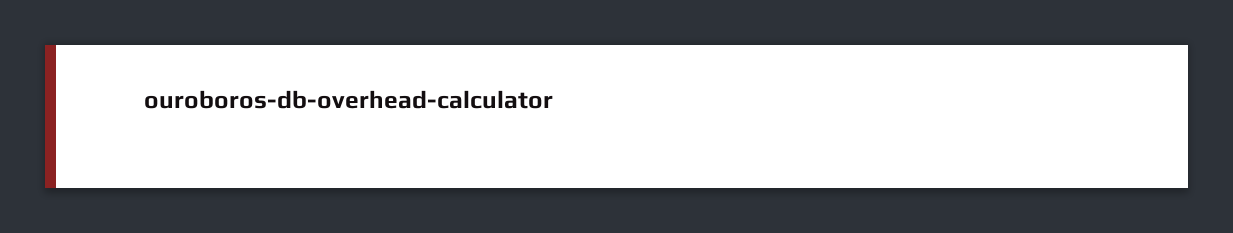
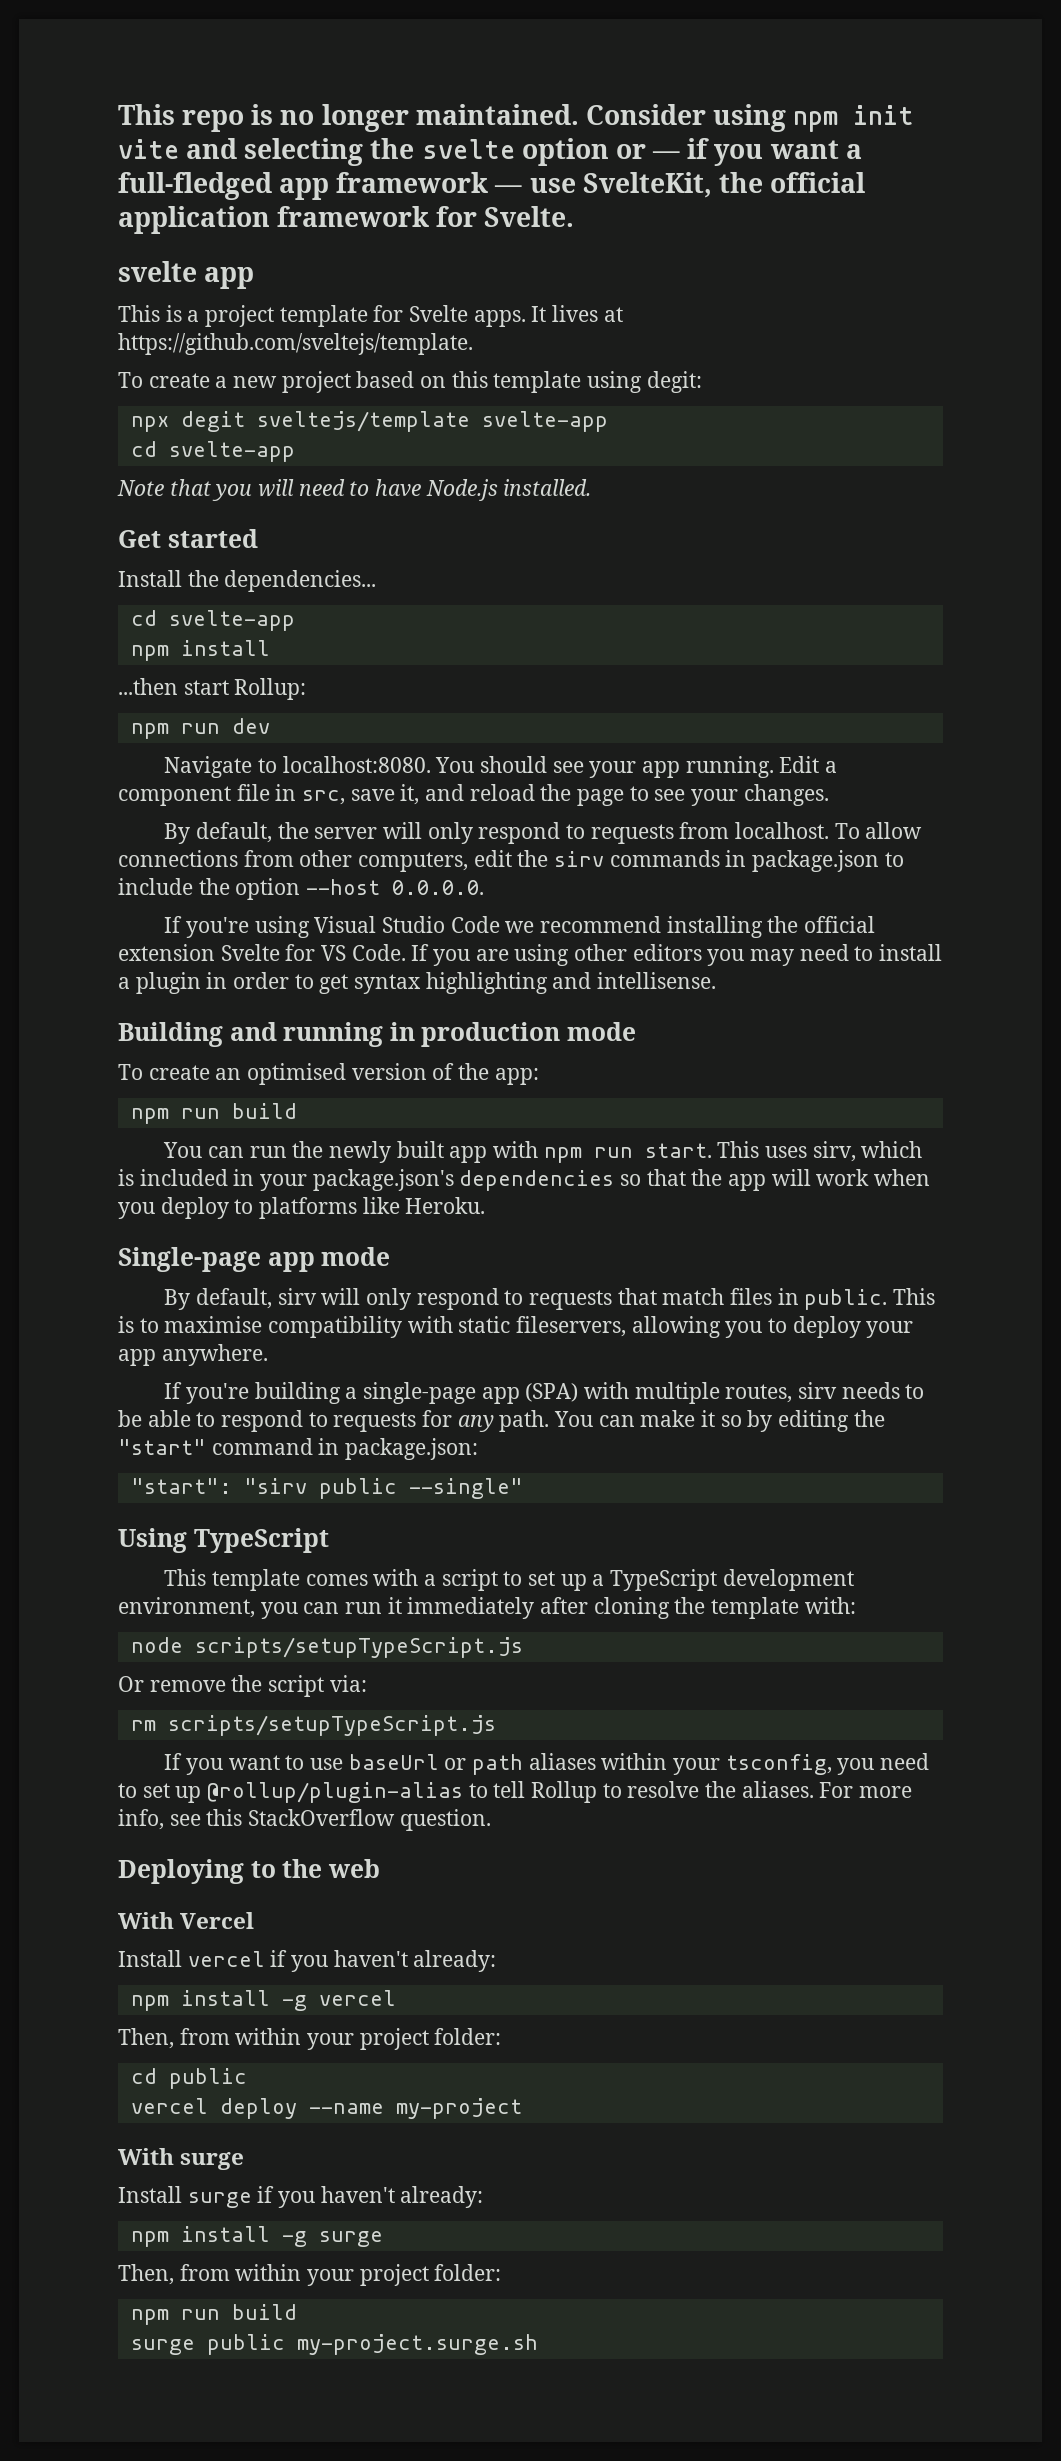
- ouroboros-db-overhead-calculator
+ This repo is no longer maintained. Consider using npm init vite and selecting the svelte option or — if you want a full-fledged app framework — use SvelteKit, the official application framework for Svelte.
+ svelte app
+ This is a project template for Svelte apps. It lives at https://github.com/sveltejs/template.
+ To create a new project based on this template using degit:
+ npx degit sveltejs/template svelte-app
+ cd svelte-app
+ Note that you will need to have Node.js installed.
+ Get started
+ Install the dependencies...
+ cd svelte-app
+ npm install
+ ...then start Rollup:
+ npm run dev
+ Navigate to localhost:8080. You should see your app running. Edit a component file in src, save it, and reload the page to see your changes.
+ By default, the server will only respond to requests from localhost. To allow connections from other computers, edit the sirv commands in package.json to include the option --host 0.0.0.0.
+ If you're using Visual Studio Code we recommend installing the official extension Svelte for VS Code. If you are using other editors you may need to install a plugin in order to get syntax highlighting and intellisense.
+ Building and running in production mode
+ To create an optimised version of the app:
+ npm run build
+ You can run the newly built app with npm run start. This uses sirv, which is included in your package.json's dependencies so that the app will work when you deploy to platforms like Heroku.
+ Single-page app mode
+ By default, sirv will only respond to requests that match files in public. This is to maximise compatibility with static fileservers, allowing you to deploy your app anywhere.
+ If you're building a single-page app (SPA) with multiple routes, sirv needs to be able to respond to requests for any path. You can make it so by editing the "start" command in package.json:
+ "start": "sirv public --single"
+ Using TypeScript
+ This template comes with a script to set up a TypeScript development environment, you can run it immediately after cloning the template with:
+ node scripts/setupTypeScript.js
+ Or remove the script via:
+ rm scripts/setupTypeScript.js
+ If you want to use baseUrl or path aliases within your tsconfig, you need to set up @rollup/plugin-alias to tell Rollup to resolve the aliases. For more info, see this StackOverflow question.
+ Deploying to the web
+ With Vercel
+ Install vercel if you haven't already:
+ npm install -g vercel
+ Then, from within your project folder:
+ cd public
+ vercel deploy --name my-project
+ With surge
+ Install surge if you haven't already:
+ npm install -g surge
+ Then, from within your project folder:
+ npm run build
+ surge public my-project.surge.sh

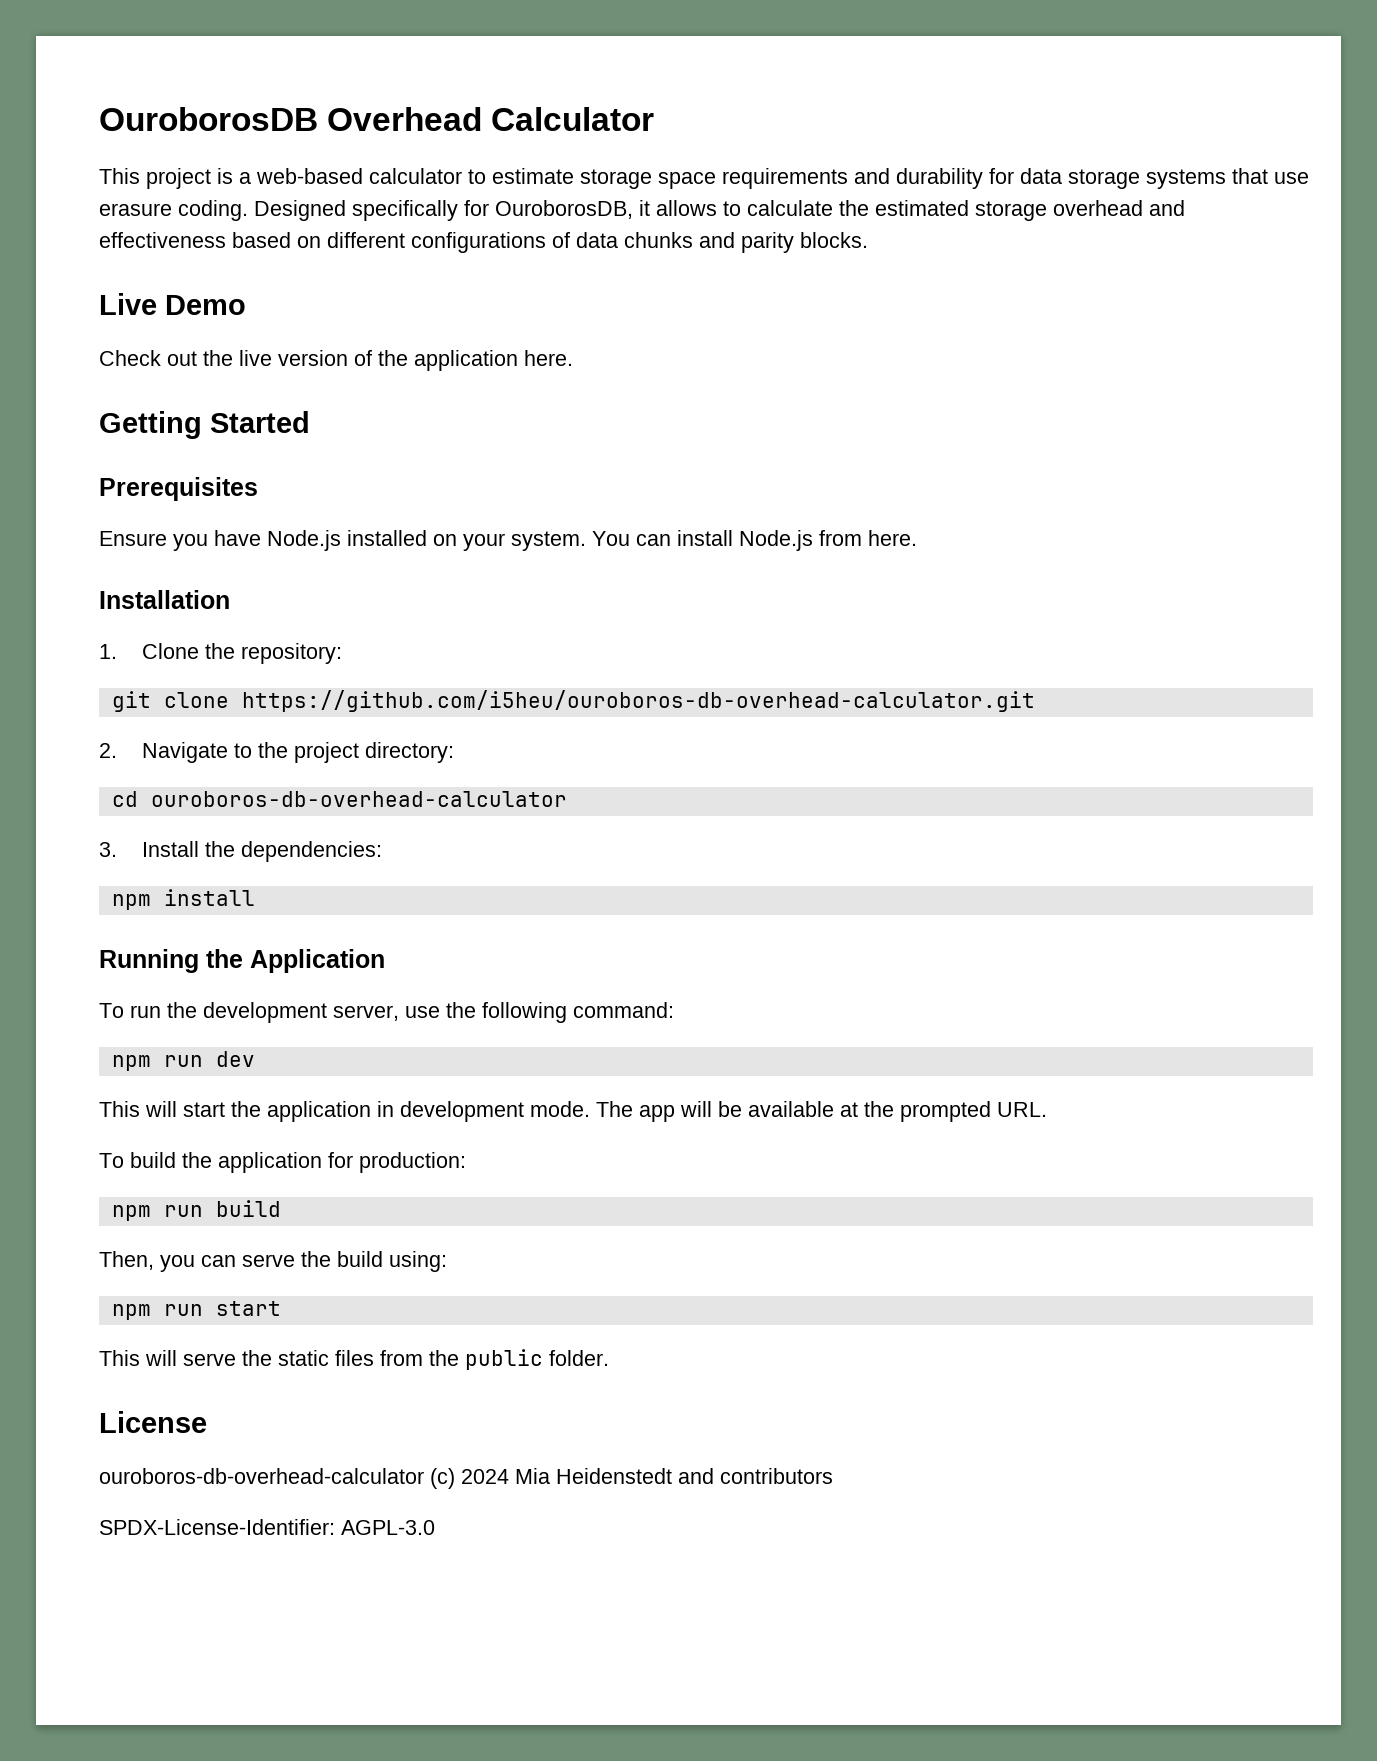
- This repo is no longer maintained. Consider using npm init vite and selecting the svelte option or — if you want a full-fledged app framework — use SvelteKit, the official application framework for Svelte.
- svelte app
- This is a project template for Svelte apps. It lives at https://github.com/sveltejs/template.
- To create a new project based on this template using degit:
- npx degit sveltejs/template svelte-app
- cd svelte-app
- Note that you will need to have Node.js installed.
- Get started
- Install the dependencies...
- cd svelte-app
+ OuroborosDB Overhead Calculator
+ This project is a web-based calculator to estimate storage space requirements and durability for data storage systems that use erasure coding. Designed specifically for OuroborosDB, it allows to calculate the estimated storage overhead and effectiveness based on different configurations of data chunks and parity blocks.
+ Live Demo
+ Check out the live version of the application here.
+ Getting Started
+ Prerequisites
+ Ensure you have Node.js installed on your system. You can install Node.js from here.
+ Installation
+ 1. Clone the repository:
+ git clone https://github.com/i5heu/ouroboros-db-overhead-calculator.git
+ 2. Navigate to the project directory:
+ cd ouroboros-db-overhead-calculator
+ 3. Install the dependencies:
  npm install
- ...then start Rollup:
+ Running the Application
+ To run the development server, use the following command:
  npm run dev
- Navigate to localhost:8080. You should see your app running. Edit a component file in src, save it, and reload the page to see your changes.
- By default, the server will only respond to requests from localhost. To allow connections from other computers, edit the sirv commands in package.json to include the option --host 0.0.0.0.
- If you're using Visual Studio Code we recommend installing the official extension Svelte for VS Code. If you are using other editors you may need to install a plugin in order to get syntax highlighting and intellisense.
- Building and running in production mode
- To create an optimised version of the app:
+ This will start the application in development mode. The app will be available at the prompted URL.
+ To build the application for production:
  npm run build
- You can run the newly built app with npm run start. This uses sirv, which is included in your package.json's dependencies so that the app will work when you deploy to platforms like Heroku.
- Single-page app mode
- By default, sirv will only respond to requests that match files in public. This is to maximise compatibility with static fileservers, allowing you to deploy your app anywhere.
- If you're building a single-page app (SPA) with multiple routes, sirv needs to be able to respond to requests for any path. You can make it so by editing the "start" command in package.json:
- "start": "sirv public --single"
- Using TypeScript
- This template comes with a script to set up a TypeScript development environment, you can run it immediately after cloning the template with:
- node scripts/setupTypeScript.js
- Or remove the script via:
- rm scripts/setupTypeScript.js
- If you want to use baseUrl or path aliases within your tsconfig, you need to set up @rollup/plugin-alias to tell Rollup to resolve the aliases. For more info, see this StackOverflow question.
- Deploying to the web
- With Vercel
- Install vercel if you haven't already:
- npm install -g vercel
- Then, from within your project folder:
- cd public
- vercel deploy --name my-project
- With surge
- Install surge if you haven't already:
- npm install -g surge
- Then, from within your project folder:
- npm run build
- surge public my-project.surge.sh
+ Then, you can serve the build using:
+ npm run start
+ This will serve the static files from the public folder.
+ License
+ ouroboros-db-overhead-calculator (c) 2024 Mia Heidenstedt and contributors
+ SPDX-License-Identifier: AGPL-3.0

